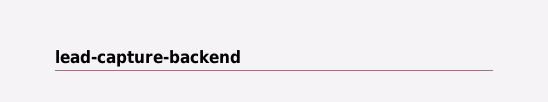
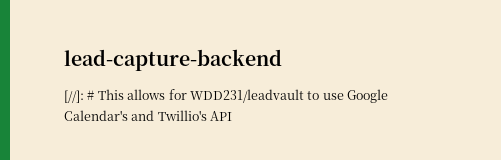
+ [//]: # This allows for WDD231/leadvault to use Google Calendar's and Twillio's API

